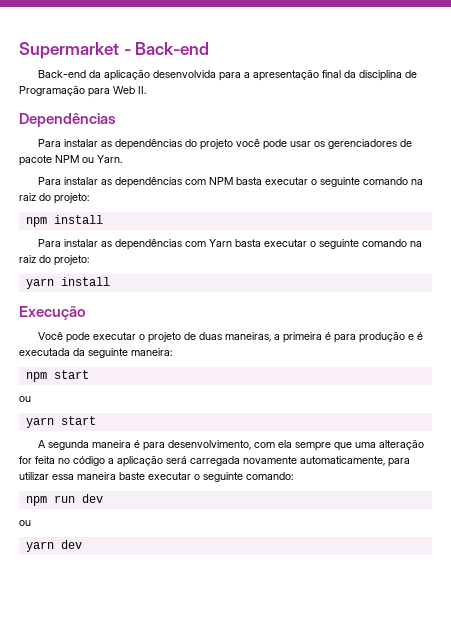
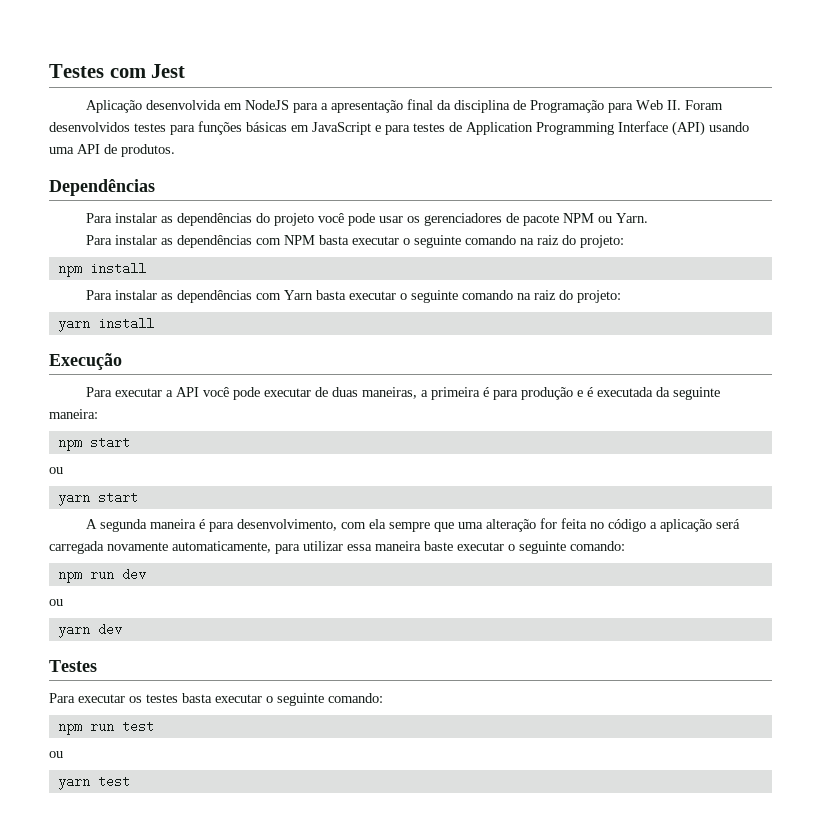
- Supermarket - Back-end
- Back-end da aplicação desenvolvida para a apresentação final da disciplina de Programação para Web II.
+ Testes com Jest
+ Aplicação desenvolvida em NodeJS para a apresentação final da disciplina de Programação para Web II. Foram desenvolvidos testes para funções básicas em JavaScript e para testes de Application Programming Interface (API) usando uma API de produtos.
- Você pode executar o projeto de duas maneiras, a primeira é para produção e é executada da seguinte maneira:
+ Para executar a API você pode executar de duas maneiras, a primeira é para produção e é executada da seguinte maneira:
  yarn dev
+ Testes
+ Para executar os testes basta executar o seguinte comando:
+ npm run test
+ ou
+ yarn test

